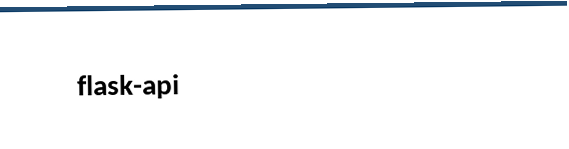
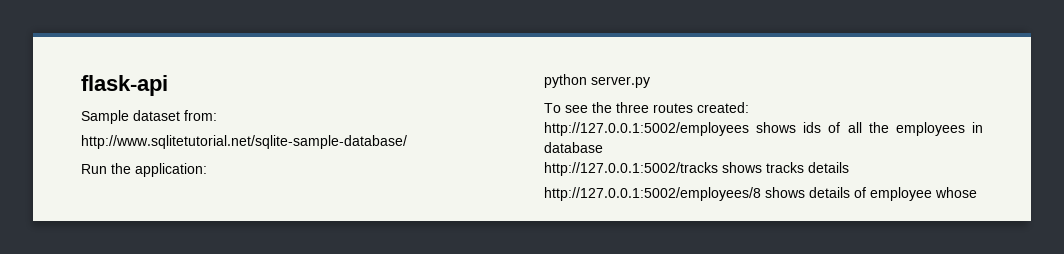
+ Sample dataset from:
+ http://www.sqlitetutorial.net/sqlite-sample-database/
+ Run the application:
+ python server.py
+ To see the three routes created:
+ http://127.0.0.1:5002/employees shows ids of all the employees in database
+ http://127.0.0.1:5002/tracks shows tracks details
+ http://127.0.0.1:5002/employees/8 shows details of employee whose

